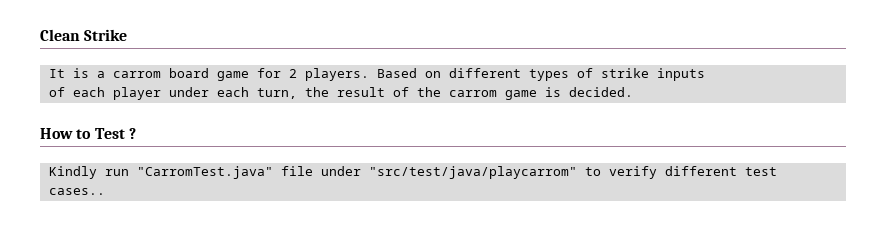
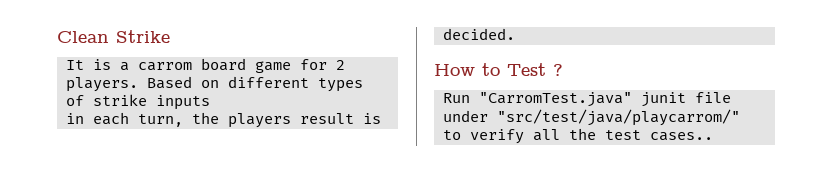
- of each player under each turn, the result of the carrom game is decided.
+ in each turn, the players result is decided.
- Kindly run "CarromTest.java" file under "src/test/java/playcarrom" to verify different test cases..
+ Run "CarromTest.java" junit file under "src/test/java/playcarrom/" to verify all the test cases..

